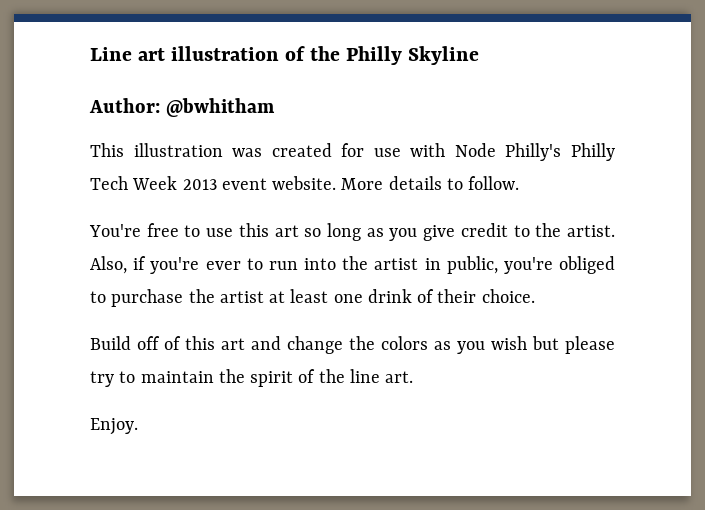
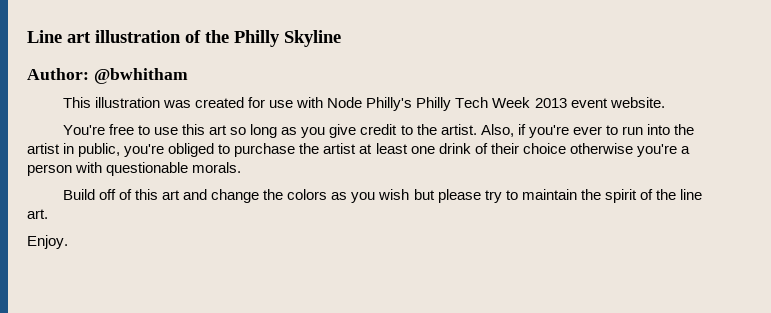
- More details to follow.
- Also, if you're ever to run into the artist in public, you're obliged to purchase the artist at least one drink of their choice.
+ Also, if you're ever to run into the artist in public, you're obliged to purchase the artist at least one drink of their choice otherwise you're a person with questionable morals.

